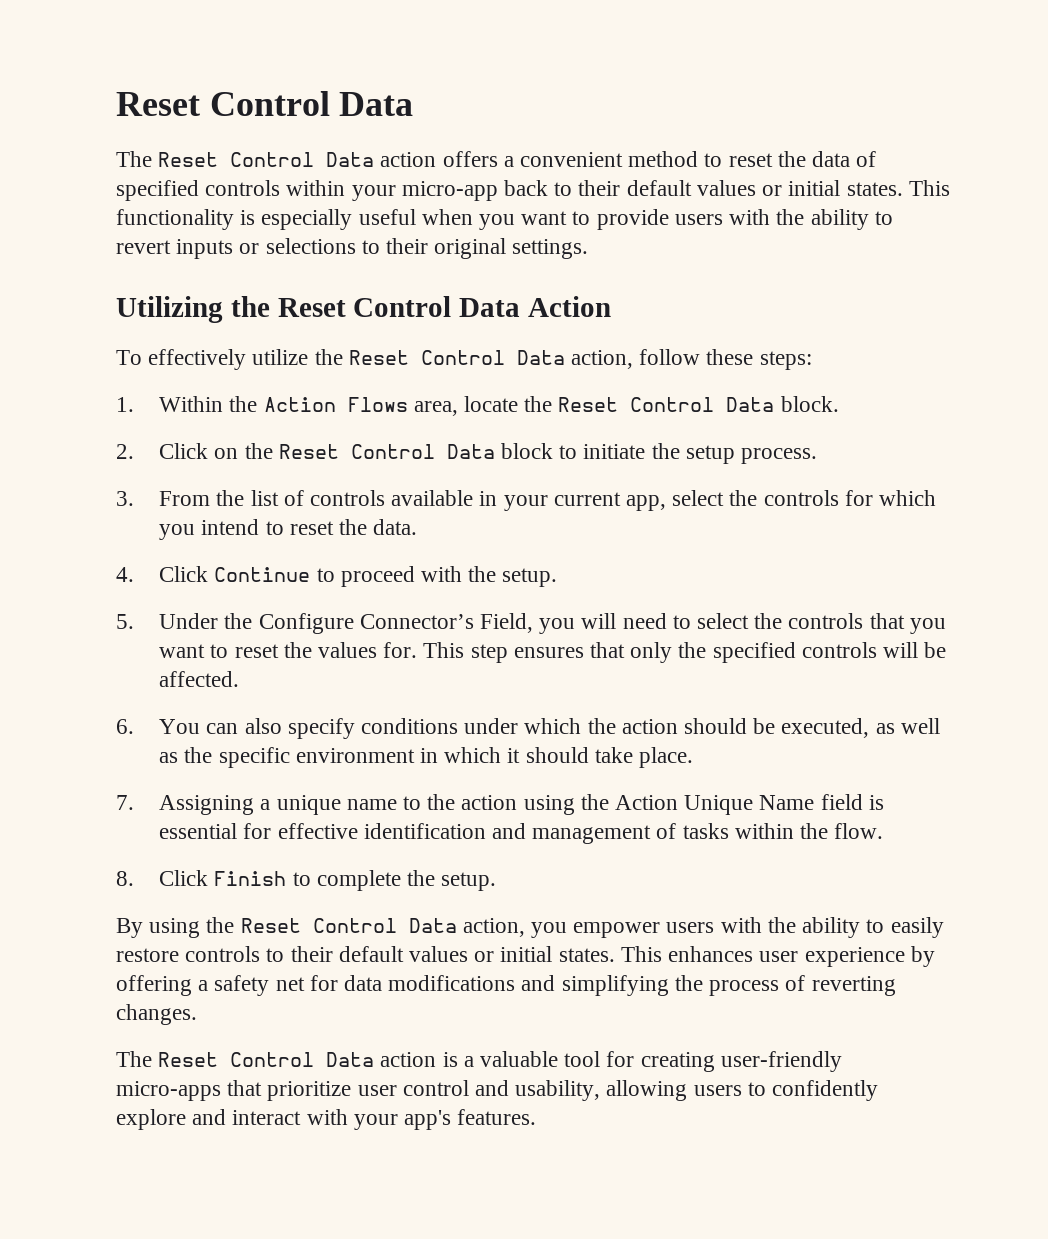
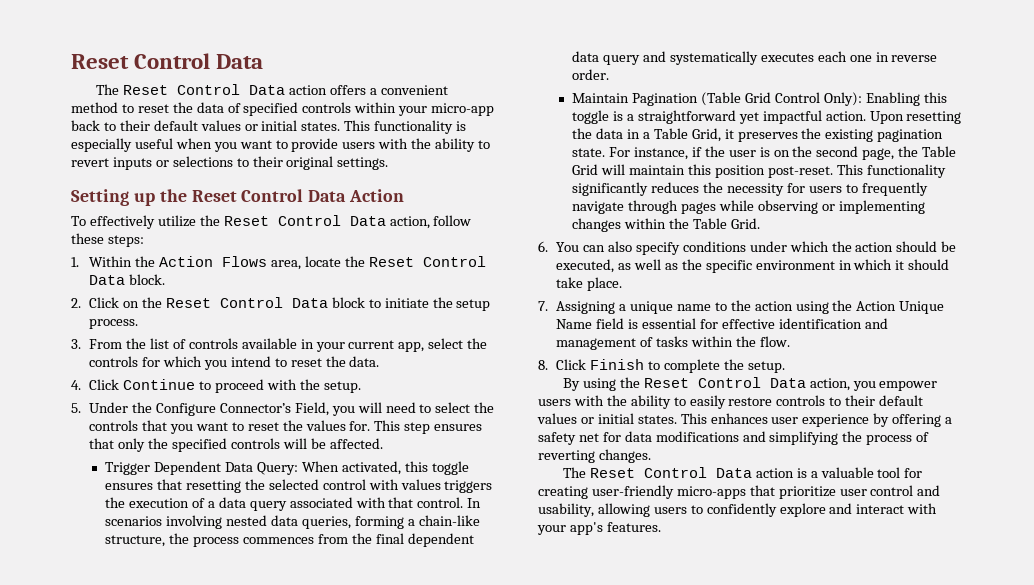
- Utilizing the Reset Control Data Action
+ Setting up the Reset Control Data Action
+ Trigger Dependent Data Query: When activated, this toggle ensures that resetting the selected control with values triggers the execution of a data query associated with that control. In scenarios involving nested data queries, forming a chain-like structure, the process commences from the final dependent data query and systematically executes each one in reverse order.
+ Maintain Pagination (Table Grid Control Only): Enabling this toggle is a straightforward yet impactful action. Upon resetting the data in a Table Grid, it preserves the existing pagination state. For instance, if the user is on the second page, the Table Grid will maintain this position post-reset. This functionality significantly reduces the necessity for users to frequently navigate through pages while observing or implementing changes within the Table Grid.

